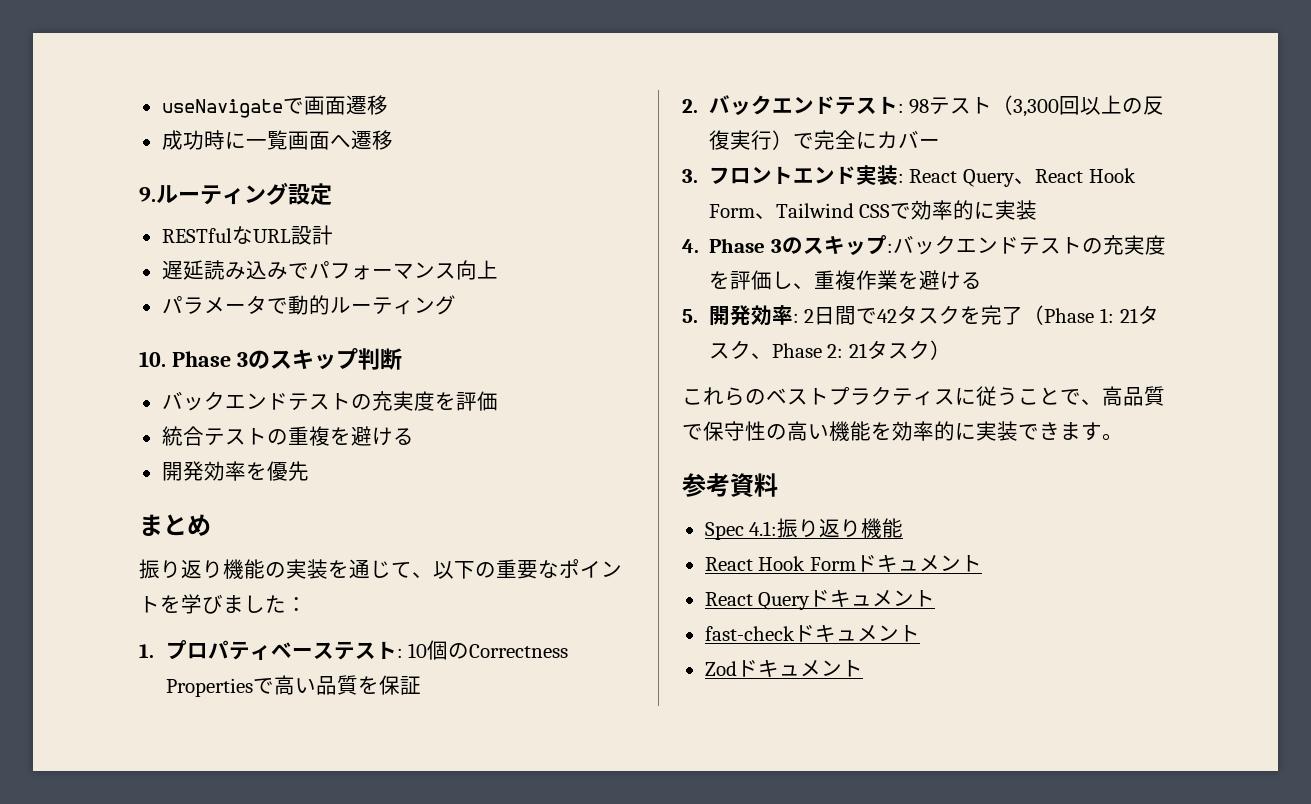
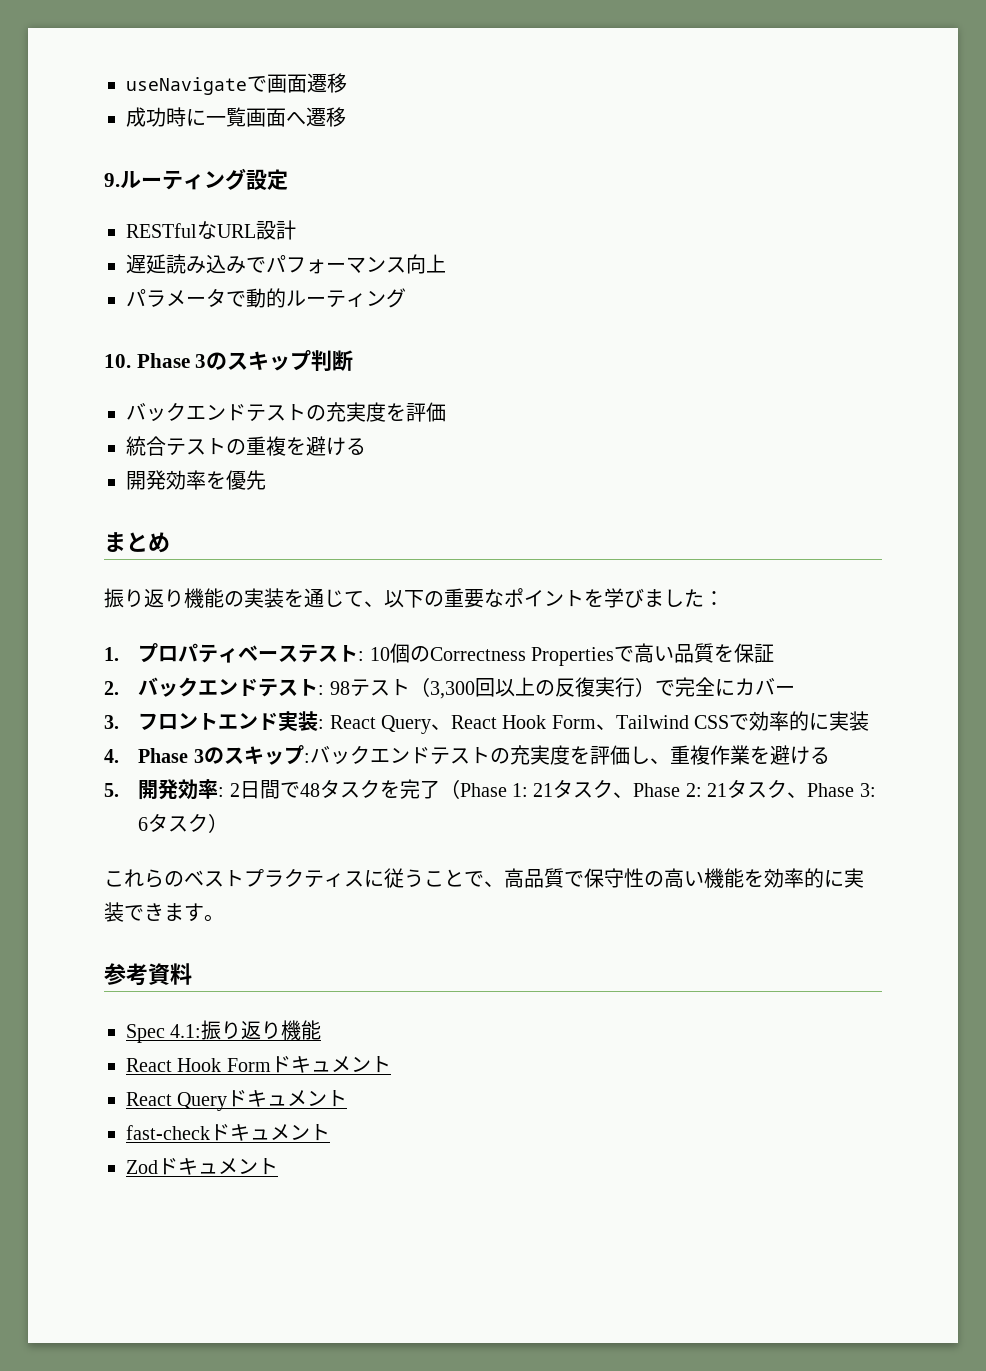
- 5.開発効率: 2日間で42タスクを完了（Phase 1: 21タスク、Phase 2: 21タスク）
+ 5.開発効率: 2日間で48タスクを完了（Phase 1: 21タスク、Phase 2: 21タスク、Phase 3: 6タスク）

